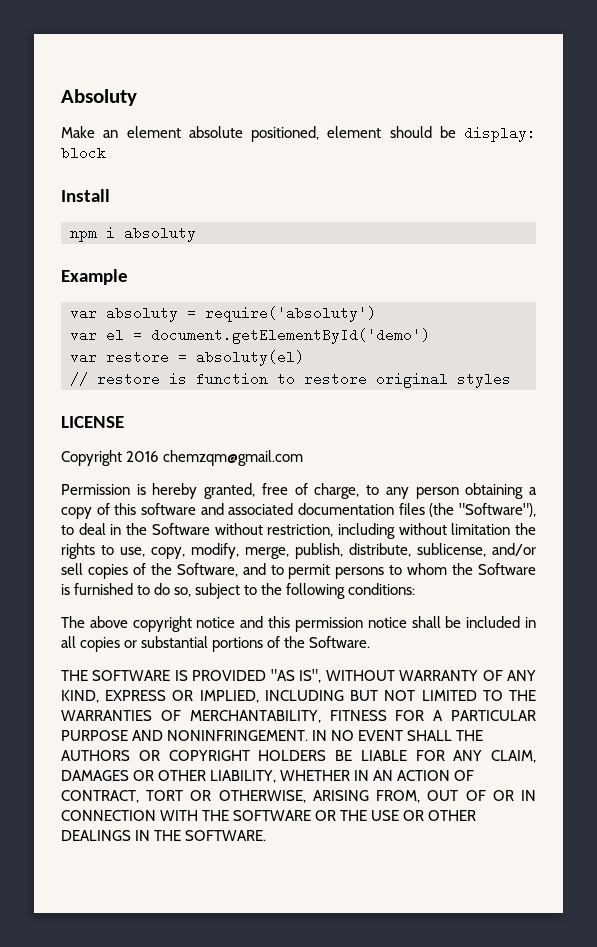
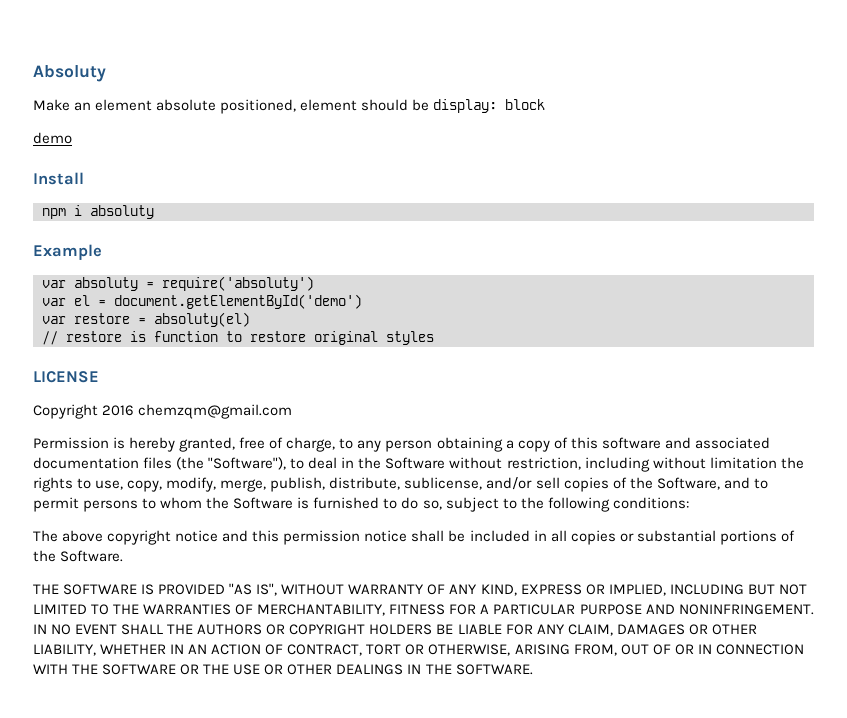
+ demo

